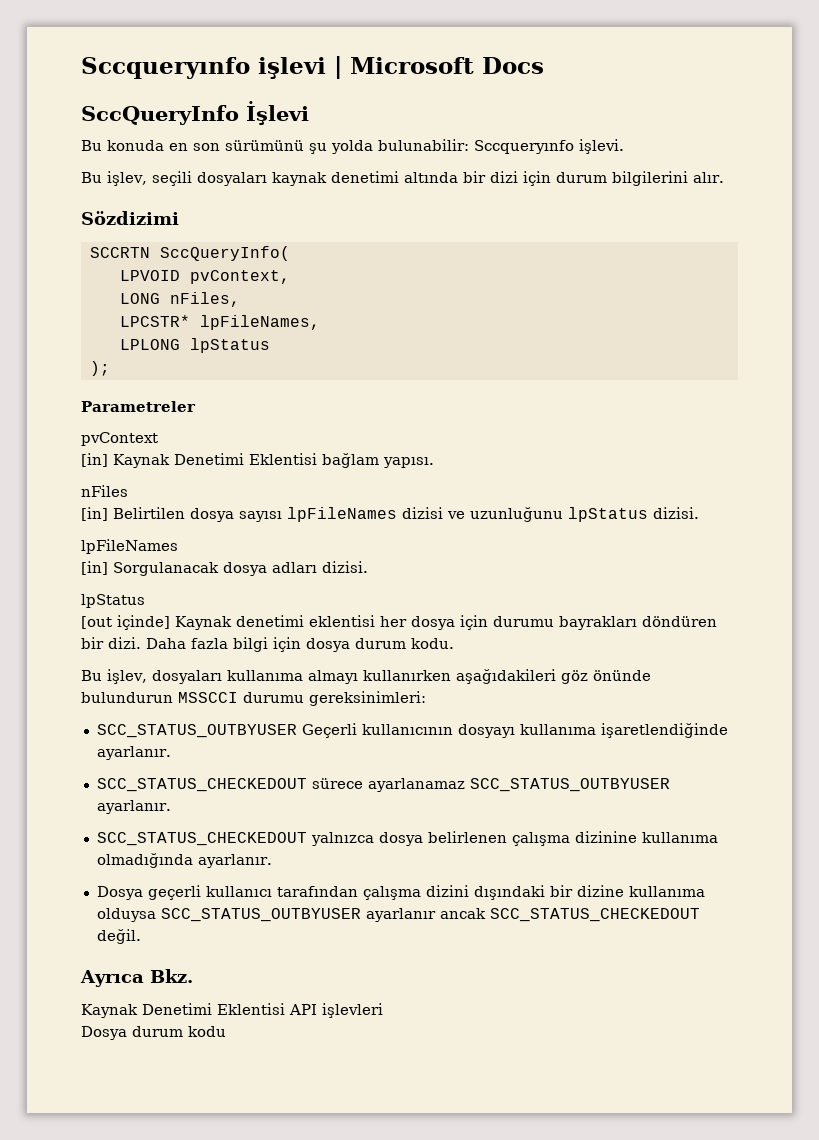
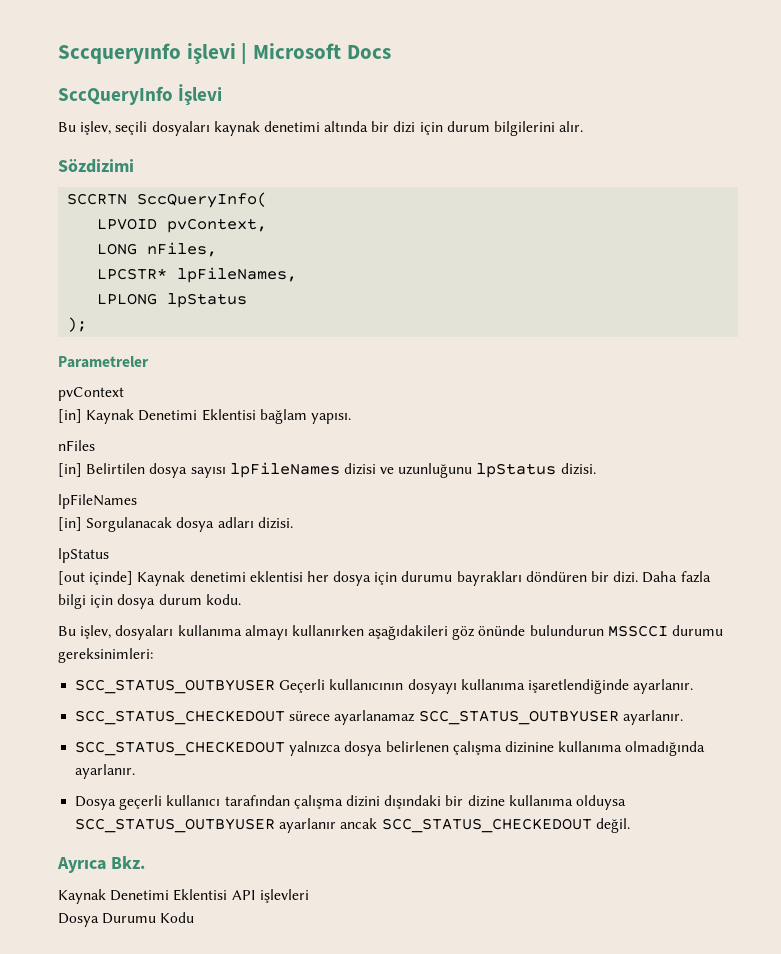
- Bu konuda en son sürümünü şu yolda bulunabilir: Sccqueryınfo işlevi.
- Dosya durum kodu
+ Dosya Durumu Kodu

